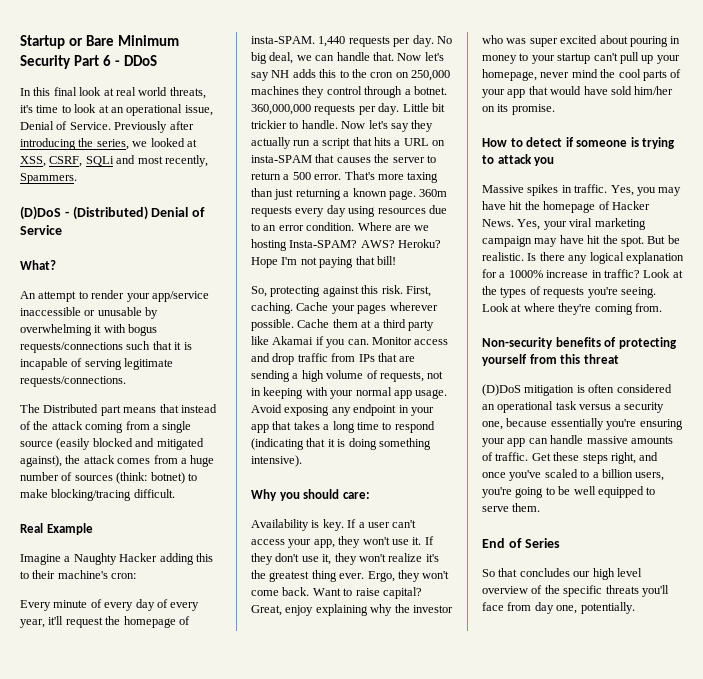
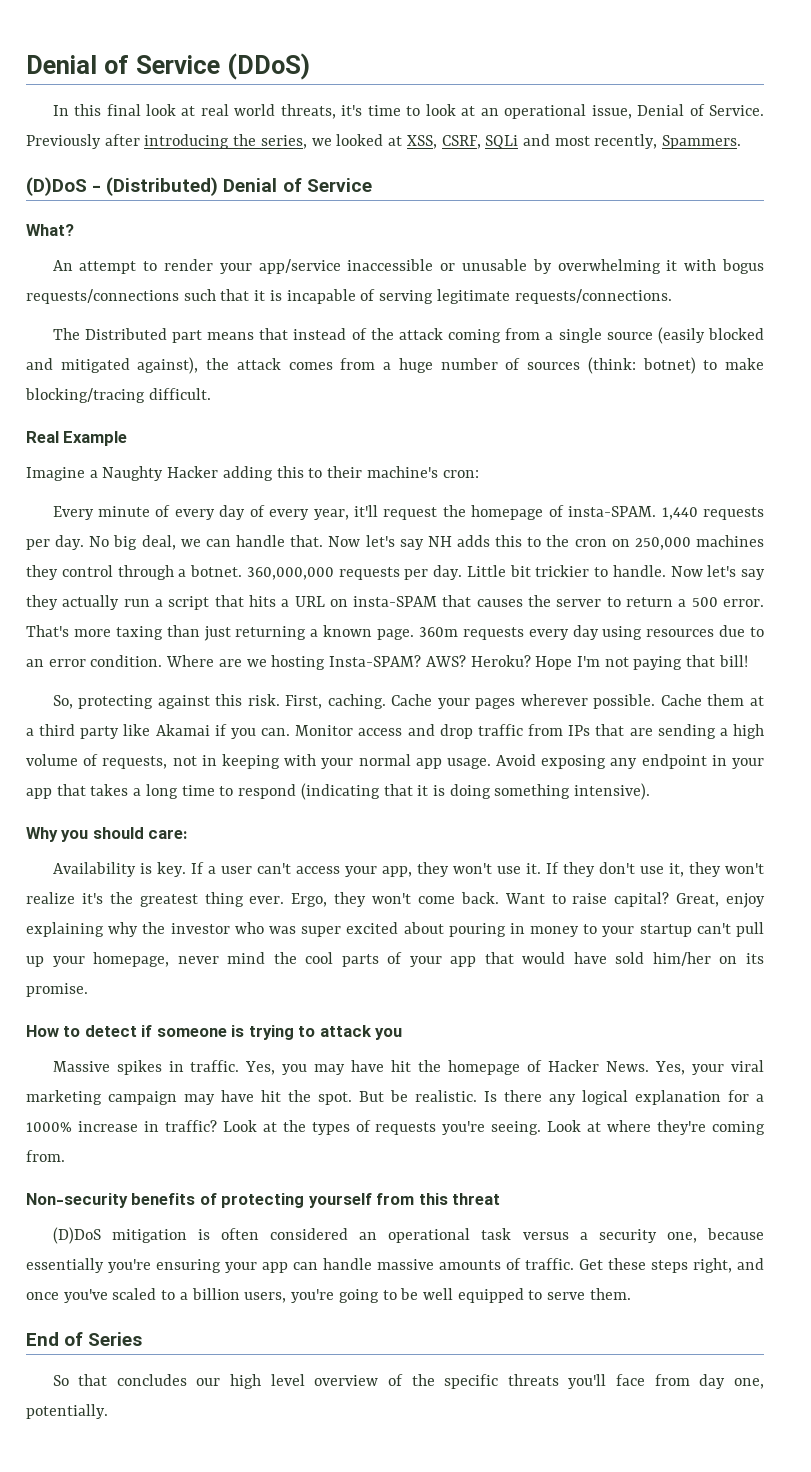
- Startup or Bare Minimum Security Part 6 - DDoS
+ Denial of Service (DDoS)

